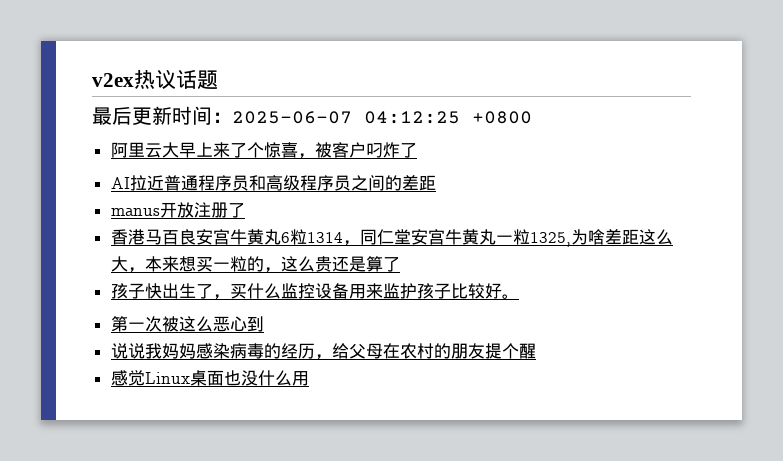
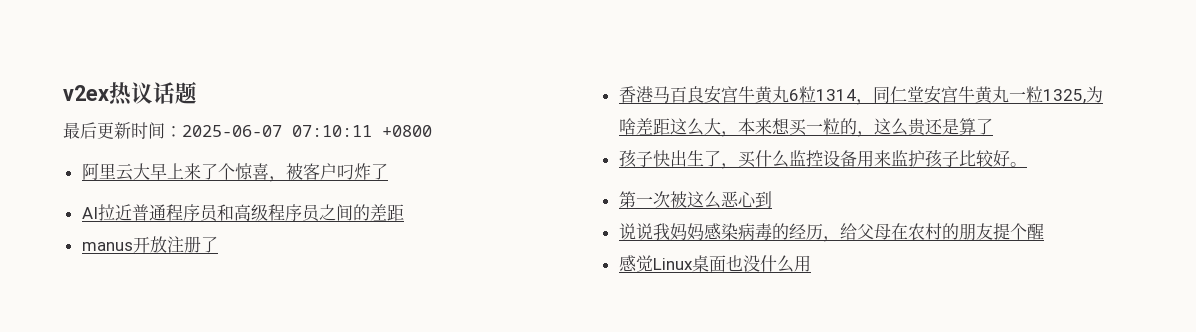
- 最后更新时间：2025-06-07 04:12:25 +0800
+ 最后更新时间：2025-06-07 07:10:11 +0800

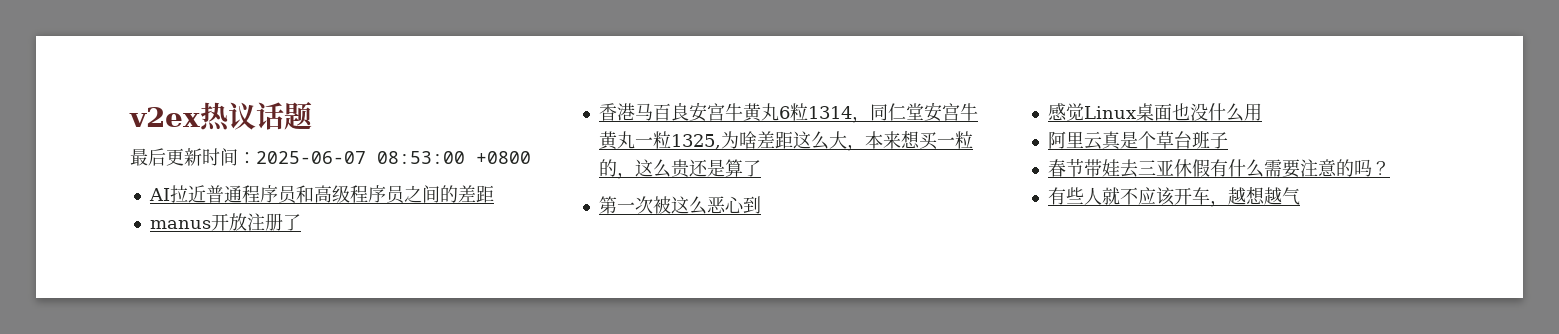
- 最后更新时间：2025-06-07 07:10:11 +0800
+ 最后更新时间：2025-06-07 08:53:00 +0800
- 阿里云大早上来了个惊喜，被客户叼炸了
- 孩子快出生了，买什么监控设备用来监护孩子比较好。
- 说说我妈妈感染病毒的经历，给父母在农村的朋友提个醒
+ 阿里云真是个草台班子
+ 春节带娃去三亚休假有什么需要注意的吗？
+ 有些人就不应该开车，越想越气

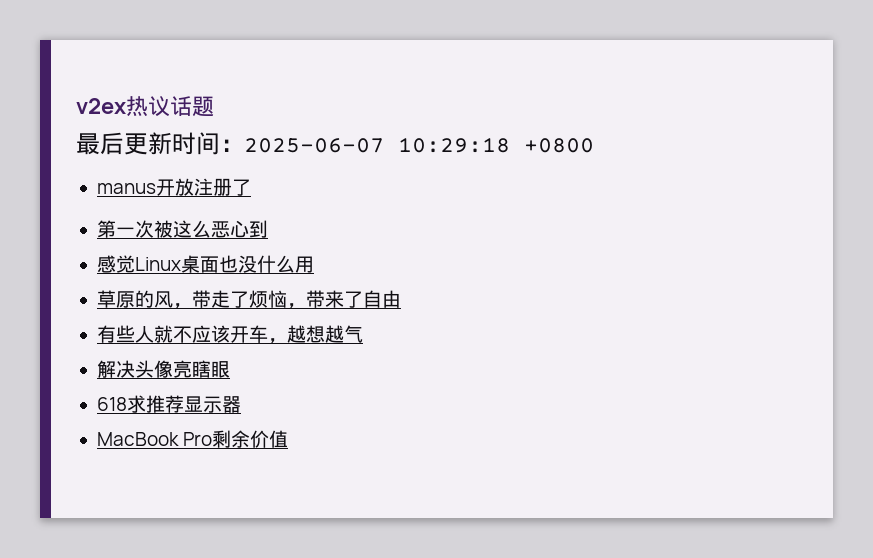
- 最后更新时间：2025-06-07 08:53:00 +0800
+ 最后更新时间：2025-06-07 10:29:18 +0800
- AI拉近普通程序员和高级程序员之间的差距
  manus开放注册了
- 香港马百良安宫牛黄丸6粒1314，同仁堂安宫牛黄丸一粒1325,为啥差距这么大，本来想买一粒的，这么贵还是算了
- 阿里云真是个草台班子
- 春节带娃去三亚休假有什么需要注意的吗？
+ 草原的风，带走了烦恼，带来了自由
+ 解决头像亮瞎眼
+ 618求推荐显示器
+ MacBook Pro剩余价值

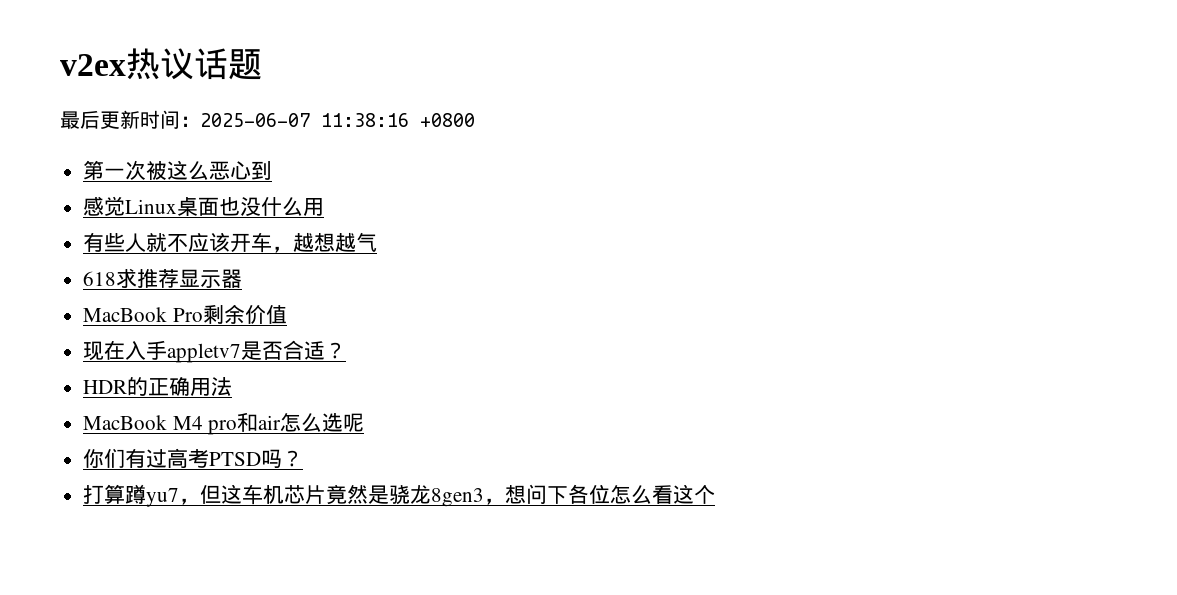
- 最后更新时间：2025-06-07 10:29:18 +0800
+ 最后更新时间：2025-06-07 11:38:16 +0800
- manus开放注册了
- 草原的风，带走了烦恼，带来了自由
- 解决头像亮瞎眼
+ 现在入手appletv7是否合适？
+ HDR的正确用法
+ MacBook M4 pro和air怎么选呢
+ 你们有过高考PTSD吗？
+ 打算蹲yu7，但这车机芯片竟然是骁龙8gen3，想问下各位怎么看这个

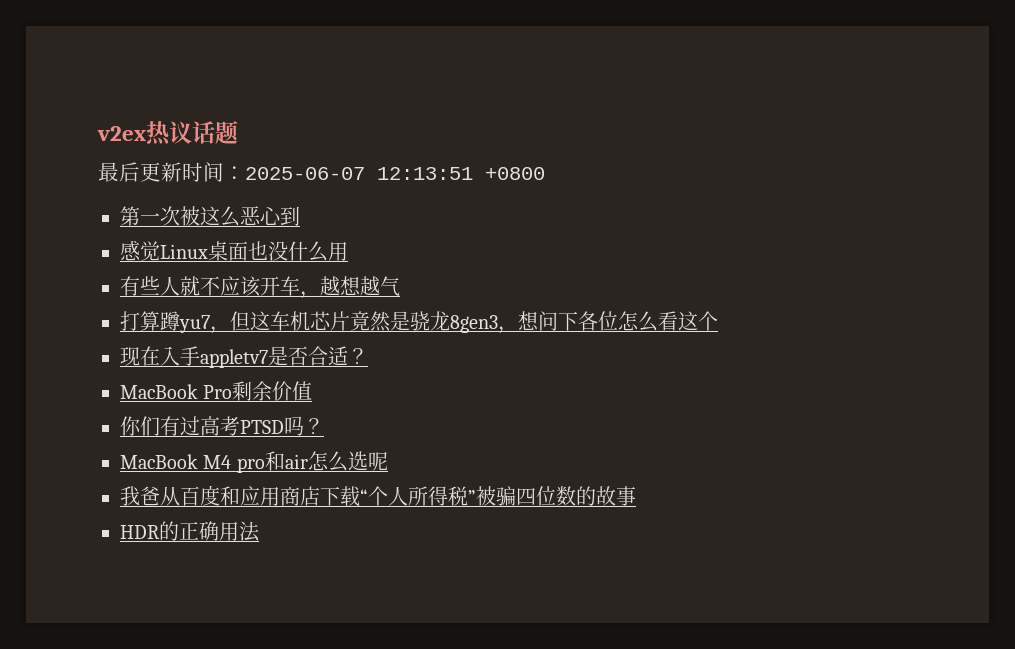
- 最后更新时间：2025-06-07 11:38:16 +0800
+ 最后更新时间：2025-06-07 12:13:51 +0800
- 618求推荐显示器
- MacBook Pro剩余价值
- 现在入手appletv7是否合适？
- HDR的正确用法
- MacBook M4 pro和air怎么选呢
- 你们有过高考PTSD吗？
+ 现在入手appletv7是否合适？
+ MacBook Pro剩余价值
+ 你们有过高考PTSD吗？
+ MacBook M4 pro和air怎么选呢
+ 我爸从百度和应用商店下载“个人所得税”被骗四位数的故事
+ HDR的正确用法

